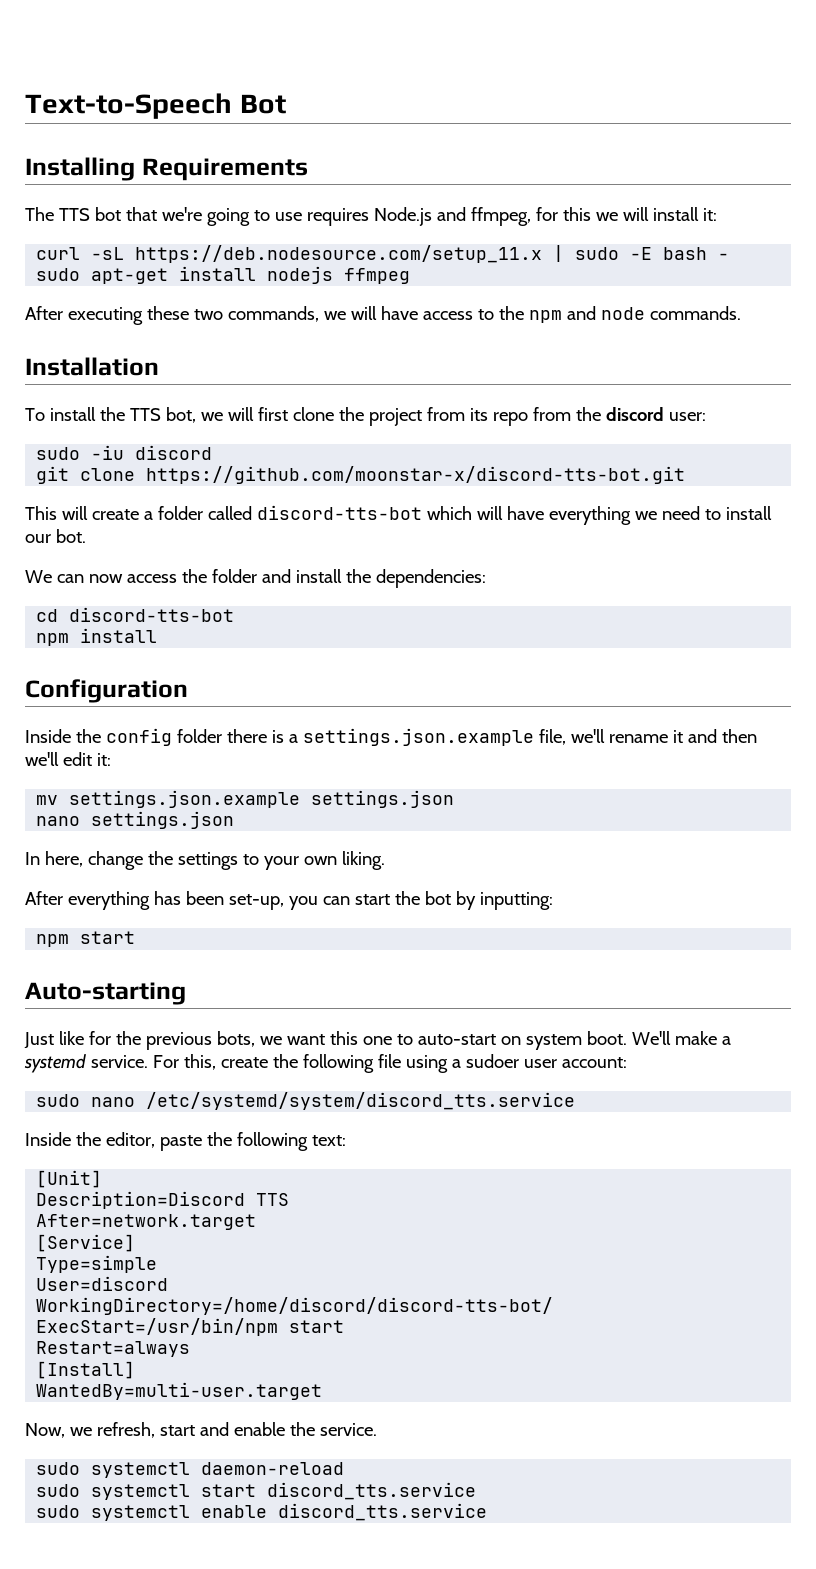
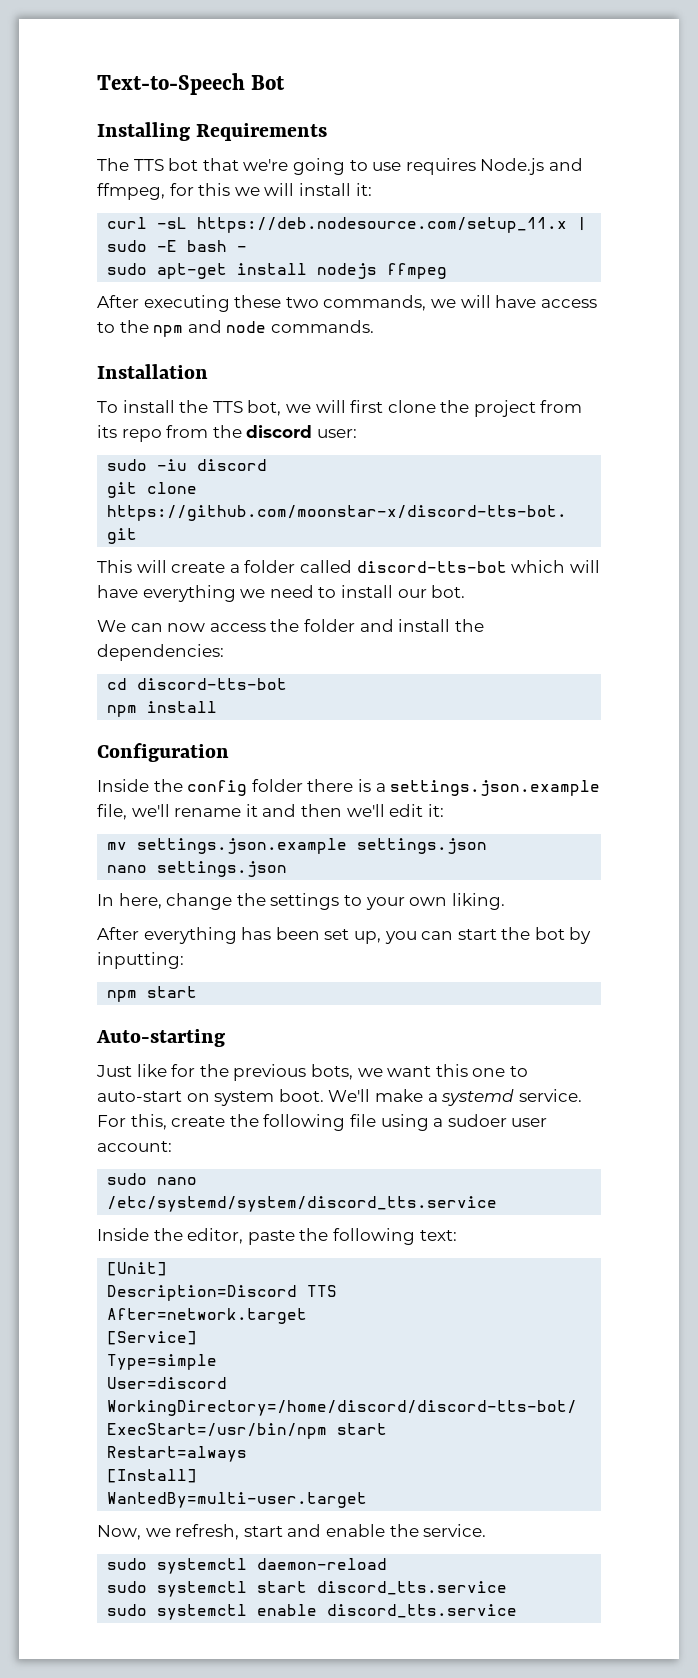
- After everything has been set-up, you can start the bot by inputting:
+ After everything has been set up, you can start the bot by inputting:

